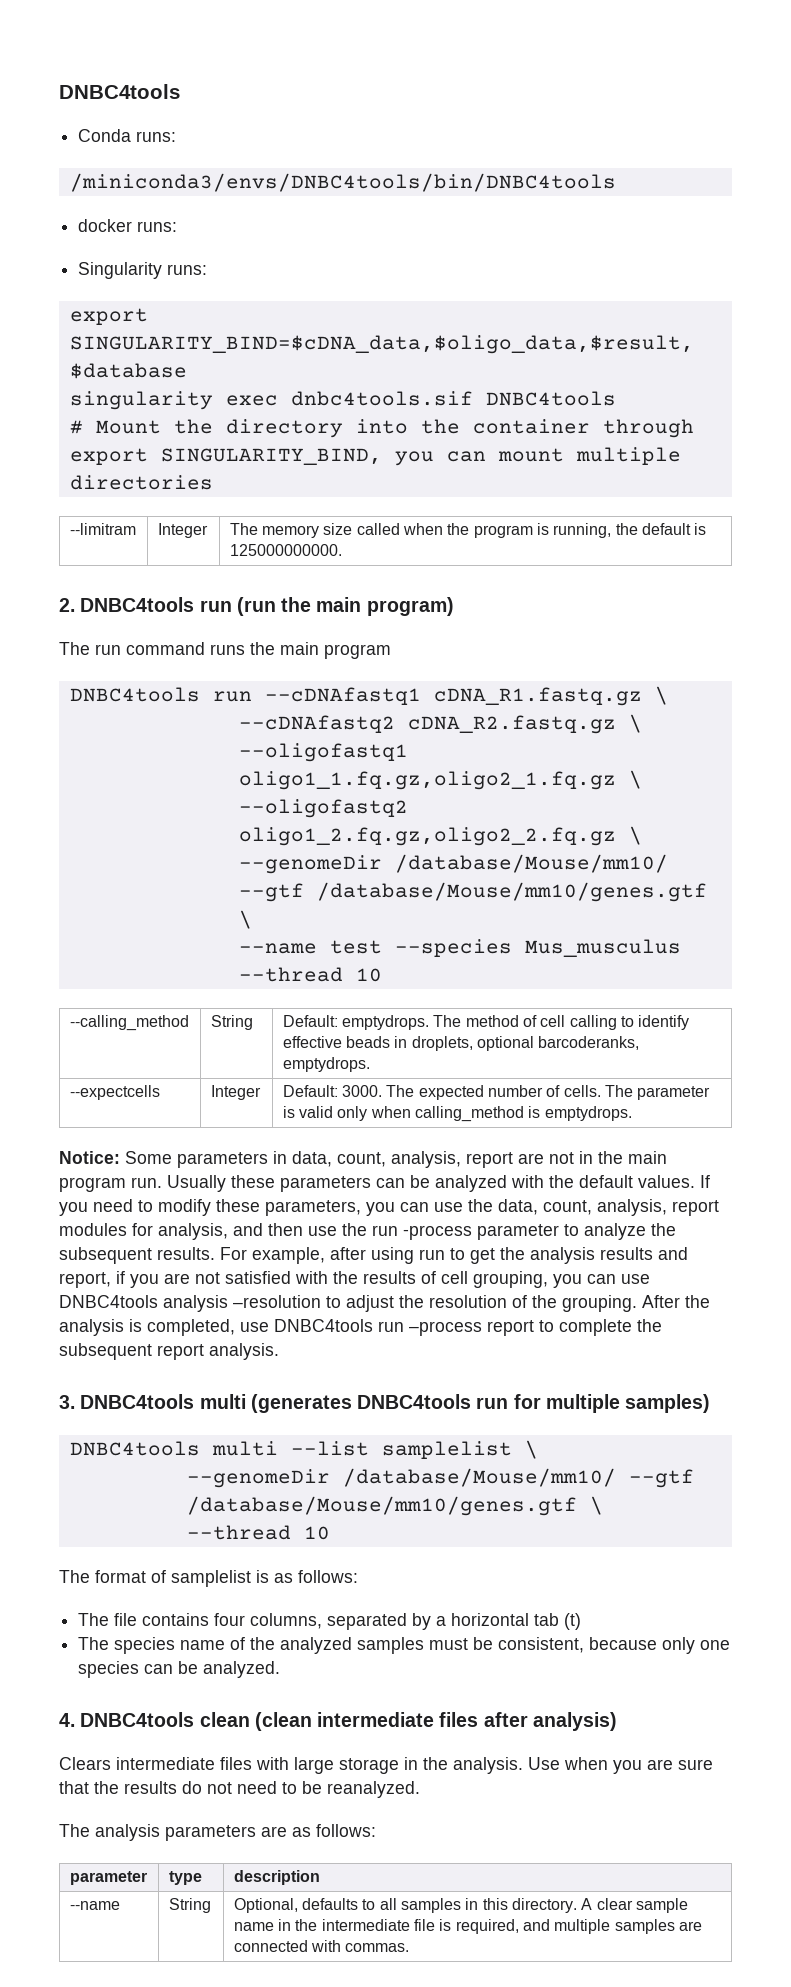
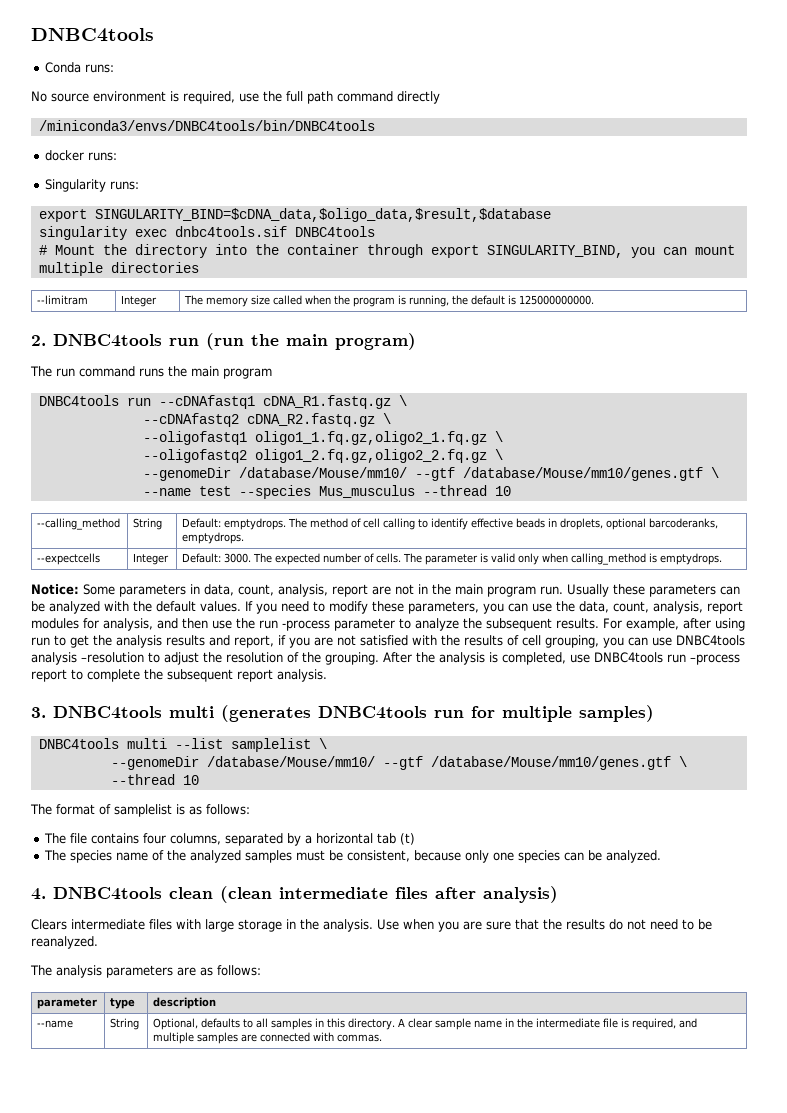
+ No source environment is required, use the full path command directly

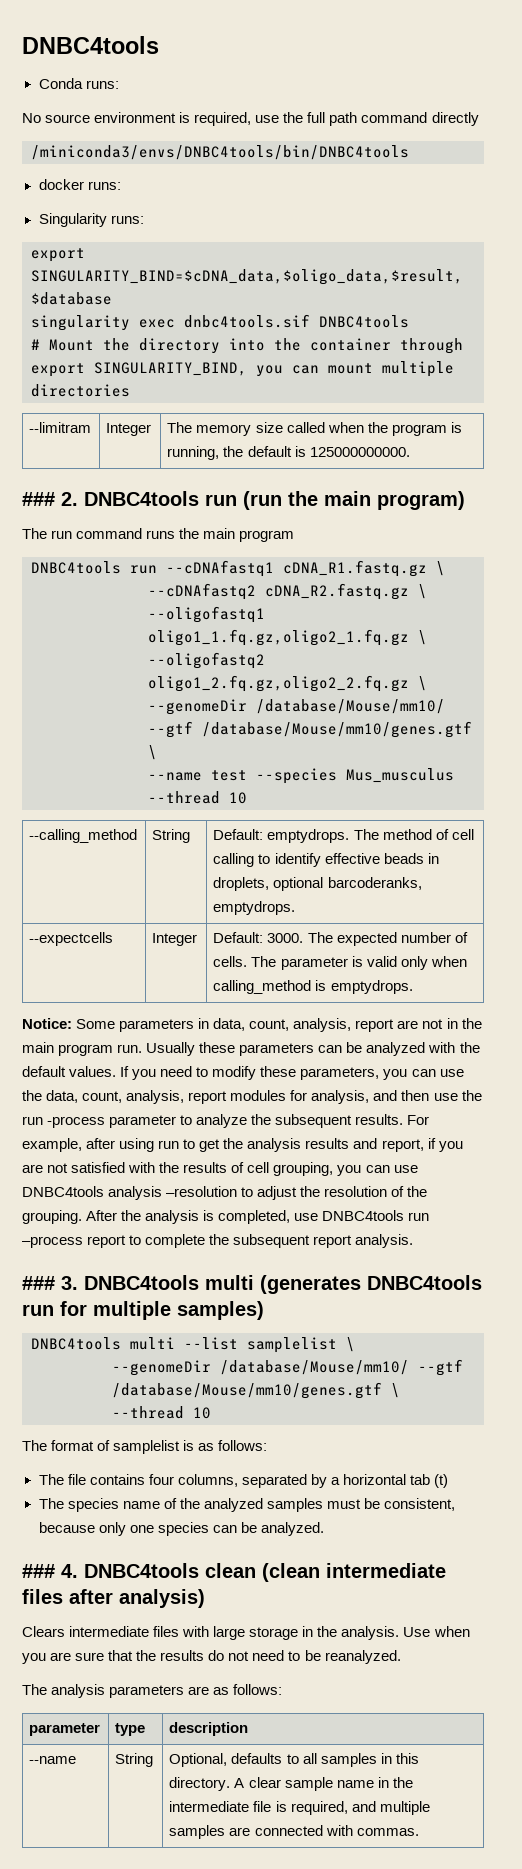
- 2. DNBC4tools run (run the main program)
+ ### 2. DNBC4tools run (run the main program)
- 3. DNBC4tools multi (generates DNBC4tools run for multiple samples)
+ ### 3. DNBC4tools multi (generates DNBC4tools run for multiple samples)
- 4. DNBC4tools clean (clean intermediate files after analysis)
+ ### 4. DNBC4tools clean (clean intermediate files after analysis)

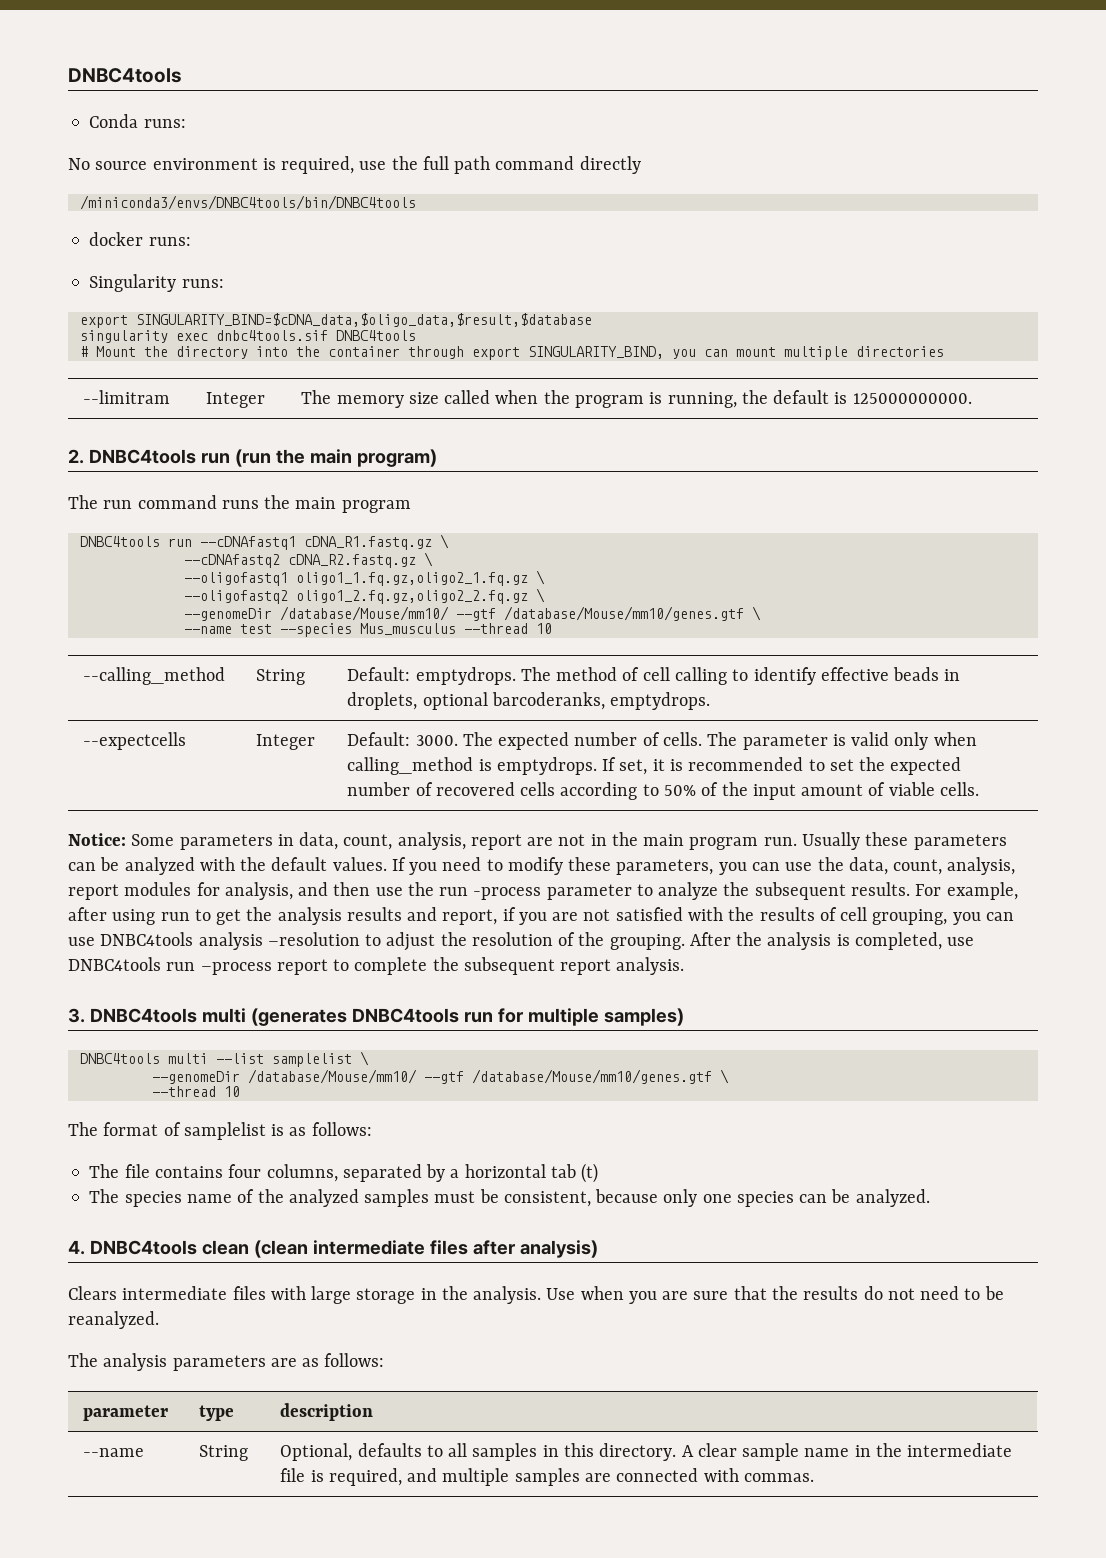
- ### 2. DNBC4tools run (run the main program)
+ 2. DNBC4tools run (run the main program)
+ If set, it is recommended to set the expected number of recovered cells according to 50% of the input amount of viable cells.
- ### 3. DNBC4tools multi (generates DNBC4tools run for multiple samples)
+ 3. DNBC4tools multi (generates DNBC4tools run for multiple samples)
- ### 4. DNBC4tools clean (clean intermediate files after analysis)
+ 4. DNBC4tools clean (clean intermediate files after analysis)

